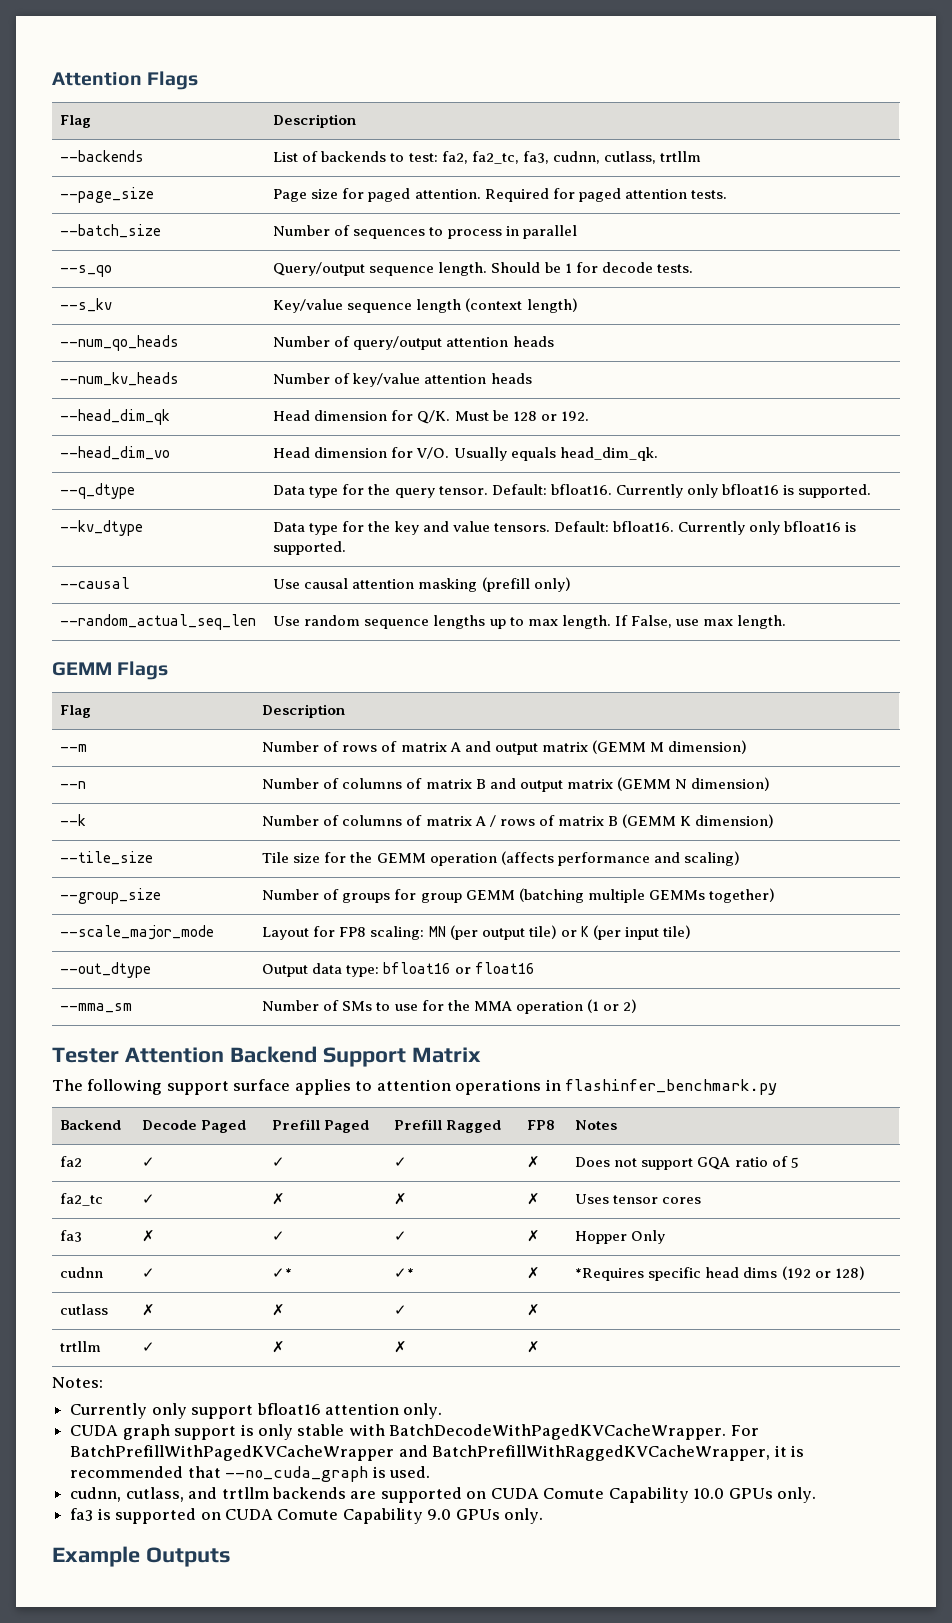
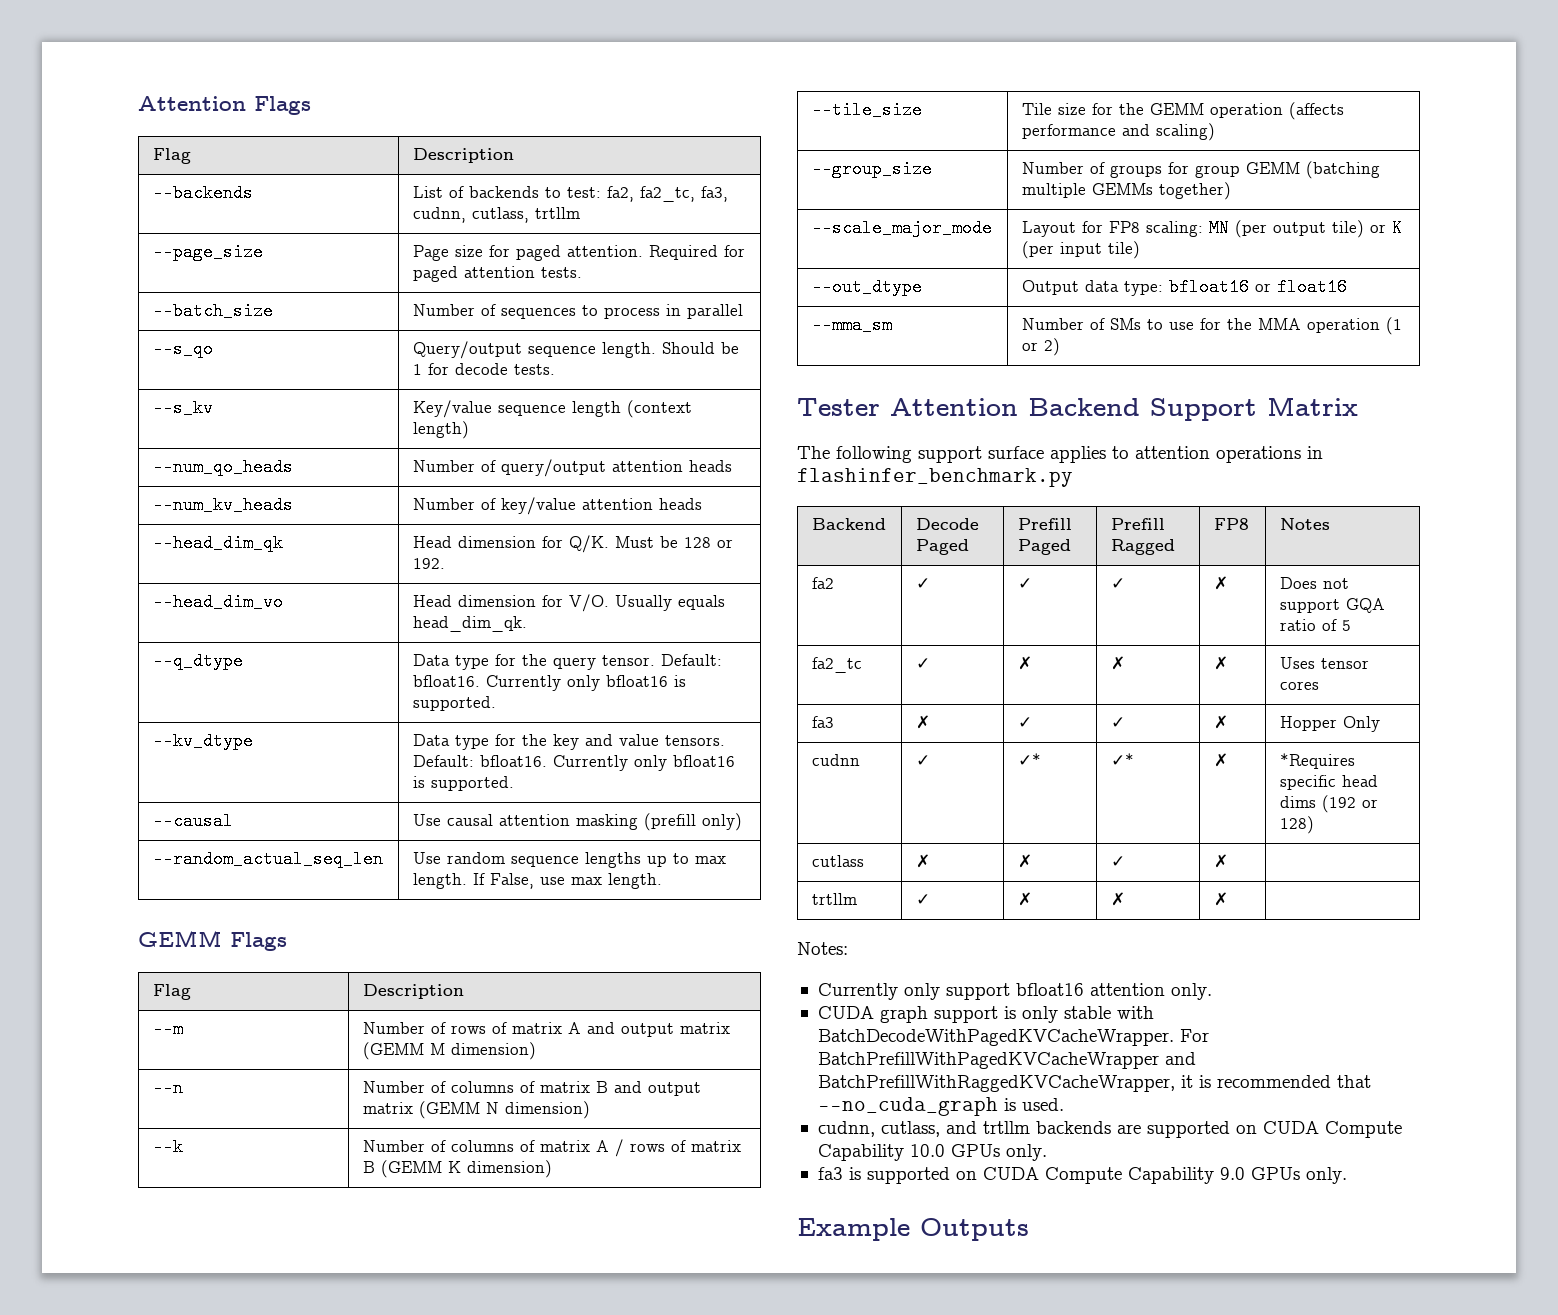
- cudnn, cutlass, and trtllm backends are supported on CUDA Comute Capability 10.0 GPUs only.
+ cudnn, cutlass, and trtllm backends are supported on CUDA Compute Capability 10.0 GPUs only.
- fa3 is supported on CUDA Comute Capability 9.0 GPUs only.
+ fa3 is supported on CUDA Compute Capability 9.0 GPUs only.

